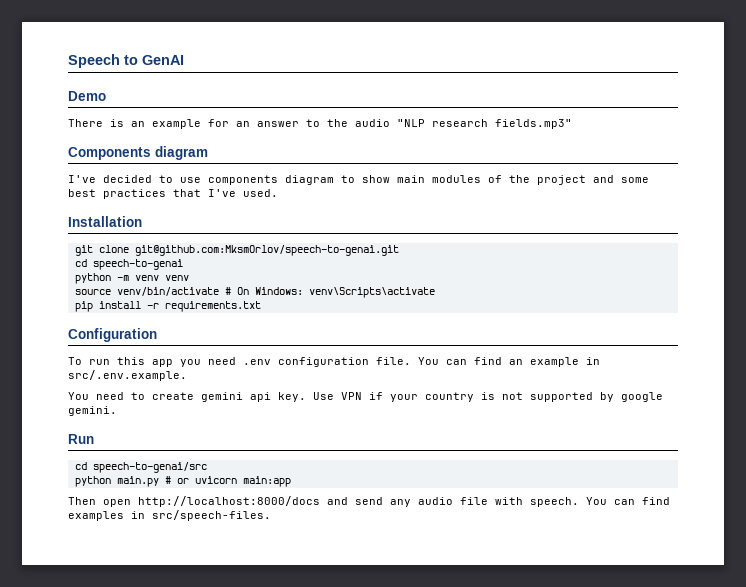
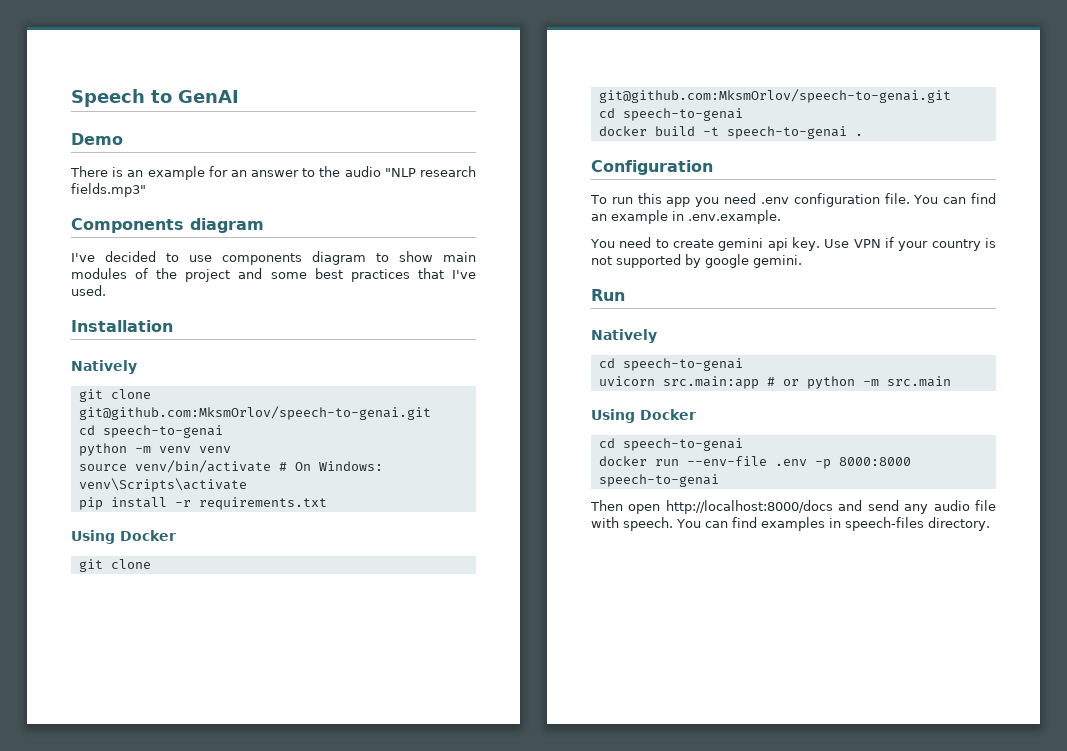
  Installation
+ Natively
  pip install -r requirements.txt
+ Using Docker
+ git clone git@github.com:MksmOrlov/speech-to-genai.git
+ cd speech-to-genai
+ docker build -t speech-to-genai .
- You can find an example in src/.env.example.
+ You can find an example in .env.example.
  Run
- cd speech-to-genai/src
- python main.py # or uvicorn main:app
+ Natively
+ cd speech-to-genai
+ uvicorn src.main:app # or python -m src.main
+ Using Docker
+ cd speech-to-genai
+ docker run --env-file .env -p 8000:8000 speech-to-genai
- You can find examples in src/speech-files.
+ You can find examples in speech-files directory.

